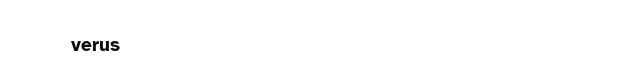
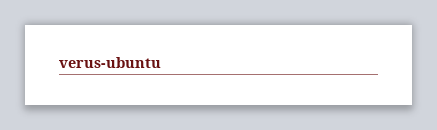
- verus
+ verus-ubuntu

